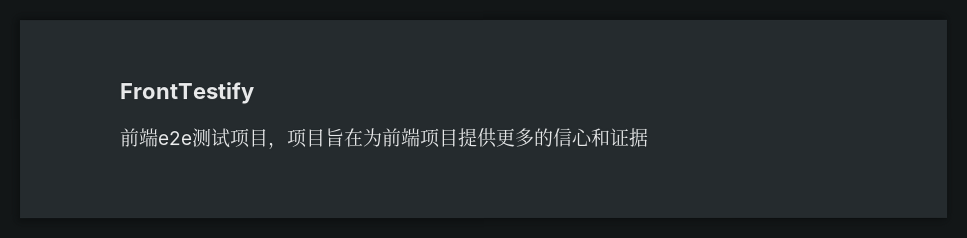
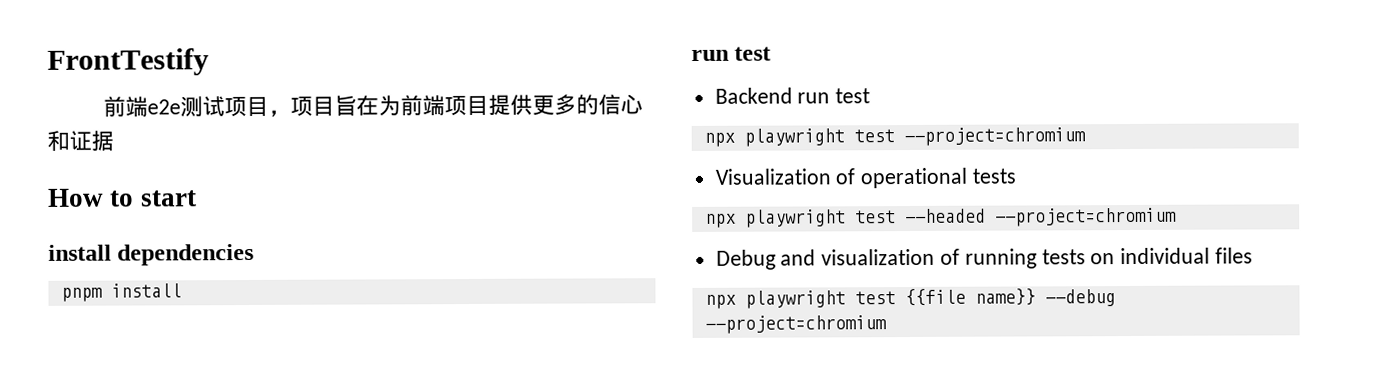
+ How to start
+ install dependencies
+ pnpm install
+ run test
+ Backend run test
+ npx playwright test --project=chromium
+ Visualization of operational tests
+ npx playwright test --headed --project=chromium
+ Debug and visualization of running tests on individual files
+ npx playwright test {{file name}} --debug --project=chromium

